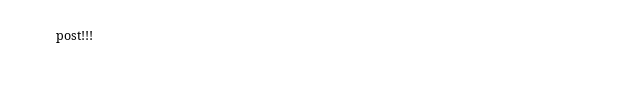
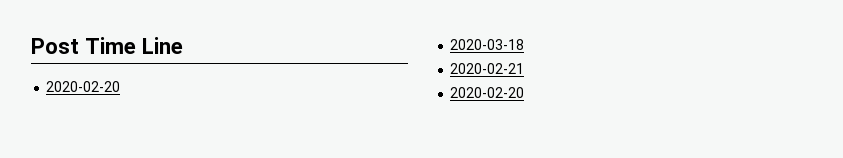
- post!!!
+ Post Time Line
+ 2020-02-20
+ 2020-03-18
+ 2020-02-21
+ 2020-02-20

